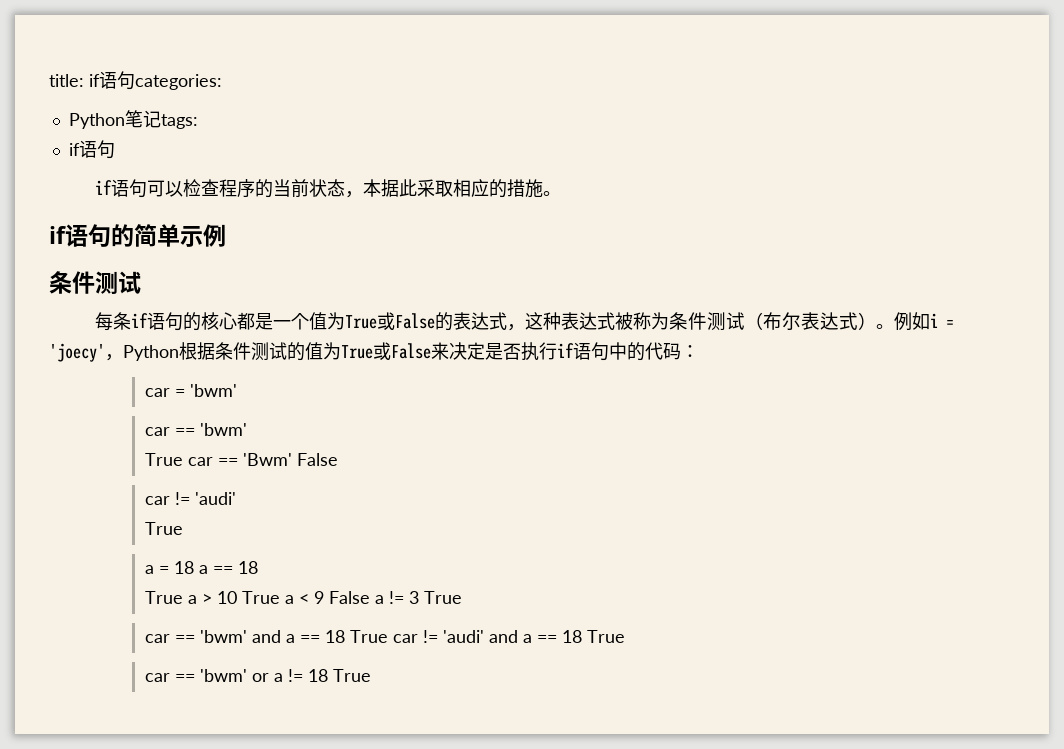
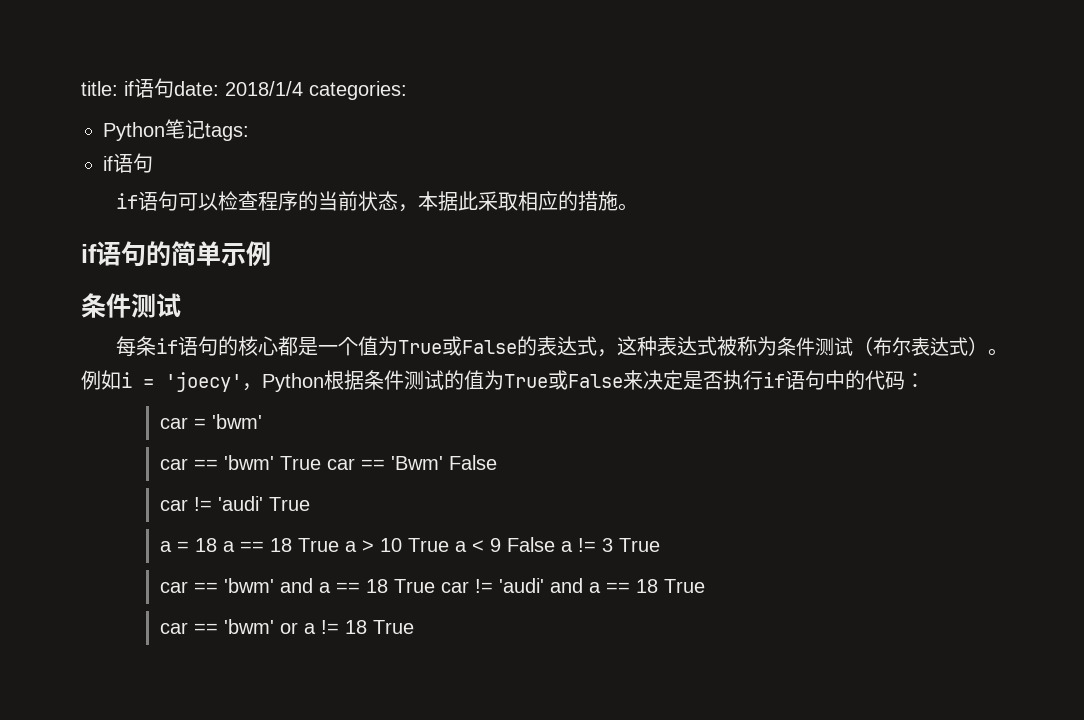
- title: if语句categories:
+ title: if语句date: 2018/1/4 categories:
  car = 'bwm'
- car == 'bwm'
- True car == 'Bwm' False
- car != 'audi'
- True
+ car == 'bwm' True car == 'Bwm' False
+ car != 'audi' True
- a = 18 a == 18
- True a > 10 True a < 9 False a != 3 True
+ a = 18 a == 18 True a > 10 True a < 9 False a != 3 True

